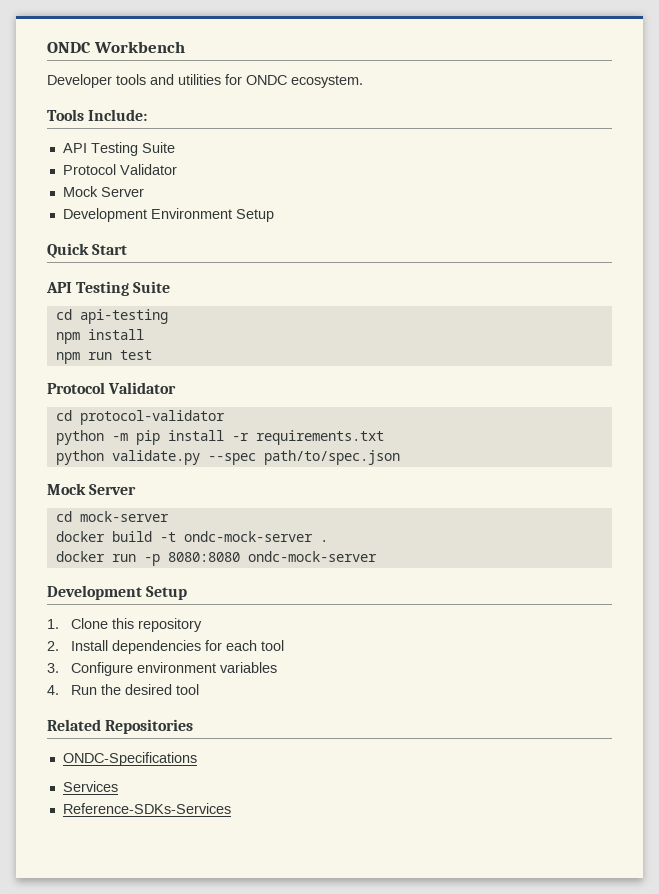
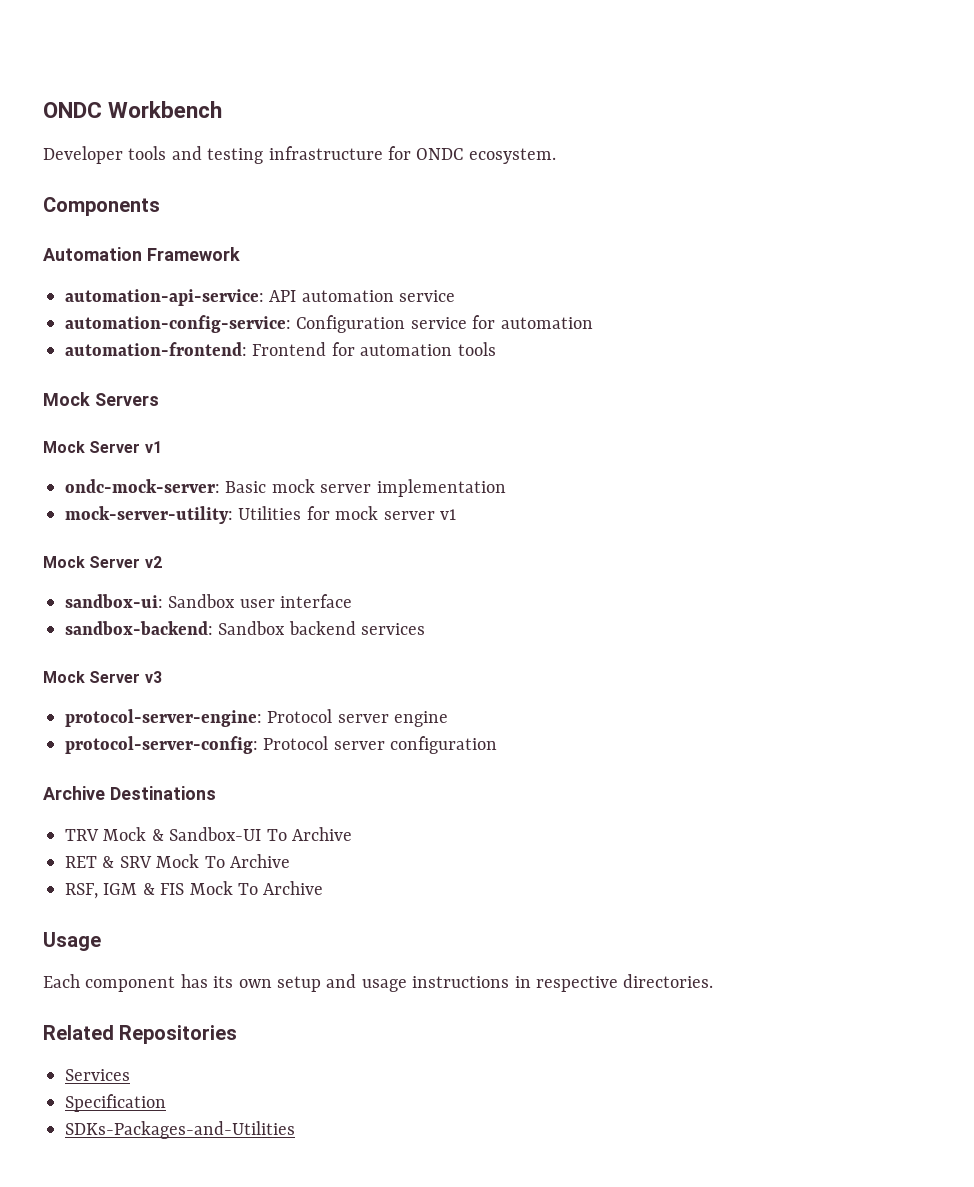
- Developer tools and utilities for ONDC ecosystem.
+ Developer tools and testing infrastructure for ONDC ecosystem.
- Tools Include:
- API Testing Suite
- Protocol Validator
- Mock Server
- Development Environment Setup
- Quick Start
- API Testing Suite
- cd api-testing
- npm install
- npm run test
- Protocol Validator
- cd protocol-validator
- python -m pip install -r requirements.txt
- python validate.py --spec path/to/spec.json
- Mock Server
- cd mock-server
- docker build -t ondc-mock-server .
- docker run -p 8080:8080 ondc-mock-server
- Development Setup
- 1. Clone this repository
- 2. Install dependencies for each tool
- 3. Configure environment variables
- 4. Run the desired tool
+ Components
+ Automation Framework
+ automation-api-service: API automation service
+ automation-config-service: Configuration service for automation
+ automation-frontend: Frontend for automation tools
+ Mock Servers
+ Mock Server v1
+ ondc-mock-server: Basic mock server implementation
+ mock-server-utility: Utilities for mock server v1
+ Mock Server v2
+ sandbox-ui: Sandbox user interface
+ sandbox-backend: Sandbox backend services
+ Mock Server v3
+ protocol-server-engine: Protocol server engine
+ protocol-server-config: Protocol server configuration
+ Archive Destinations
+ TRV Mock & Sandbox-UI To Archive
+ RET & SRV Mock To Archive
+ RSF, IGM & FIS Mock To Archive
+ Usage
+ Each component has its own setup and usage instructions in respective directories.
- ONDC-Specifications
- Reference-SDKs-Services
+ Specification
+ SDKs-Packages-and-Utilities

